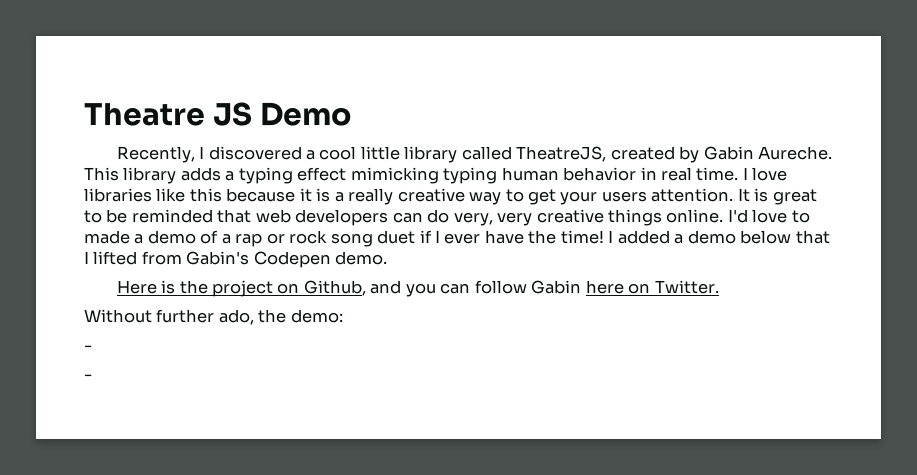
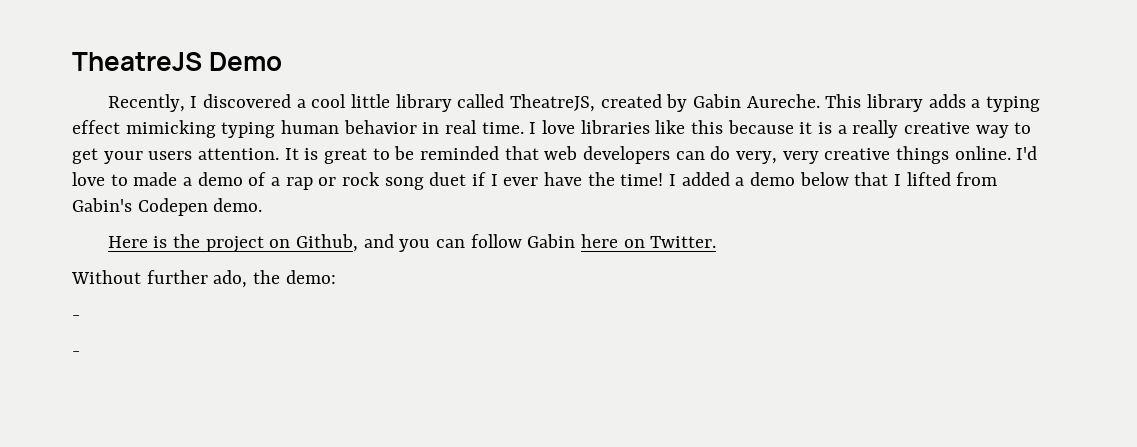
- Theatre JS Demo
+ TheatreJS Demo

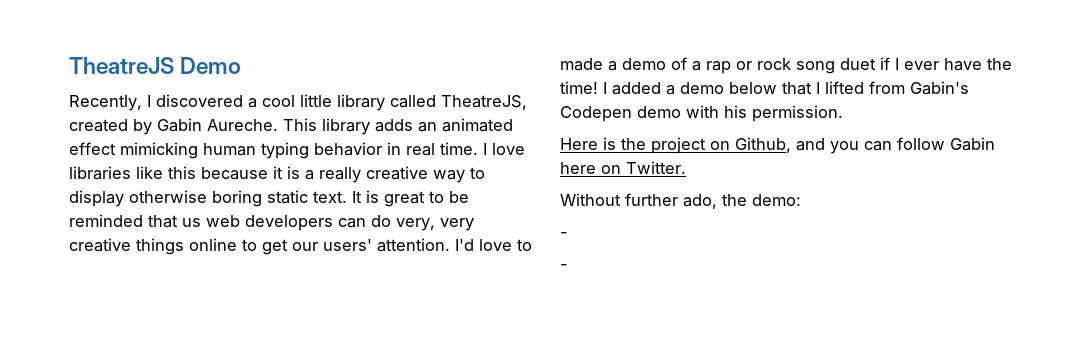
- This library adds a typing effect mimicking typing human behavior in real time.
+ This library adds an animated effect mimicking human typing behavior in real time.
- I love libraries like this because it is a really creative way to get your users attention.
+ I love libraries like this because it is a really creative way to display otherwise boring static text.
- It is great to be reminded that web developers can do very, very creative things online.
+ It is great to be reminded that us web developers can do very, very creative things online to get our users' attention.
- I added a demo below that I lifted from Gabin's Codepen demo.
+ I added a demo below that I lifted from Gabin's Codepen demo with his permission.

